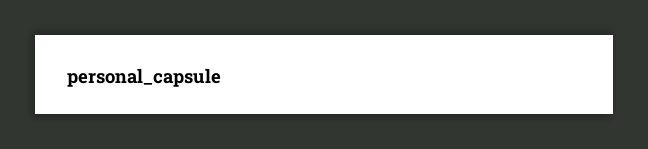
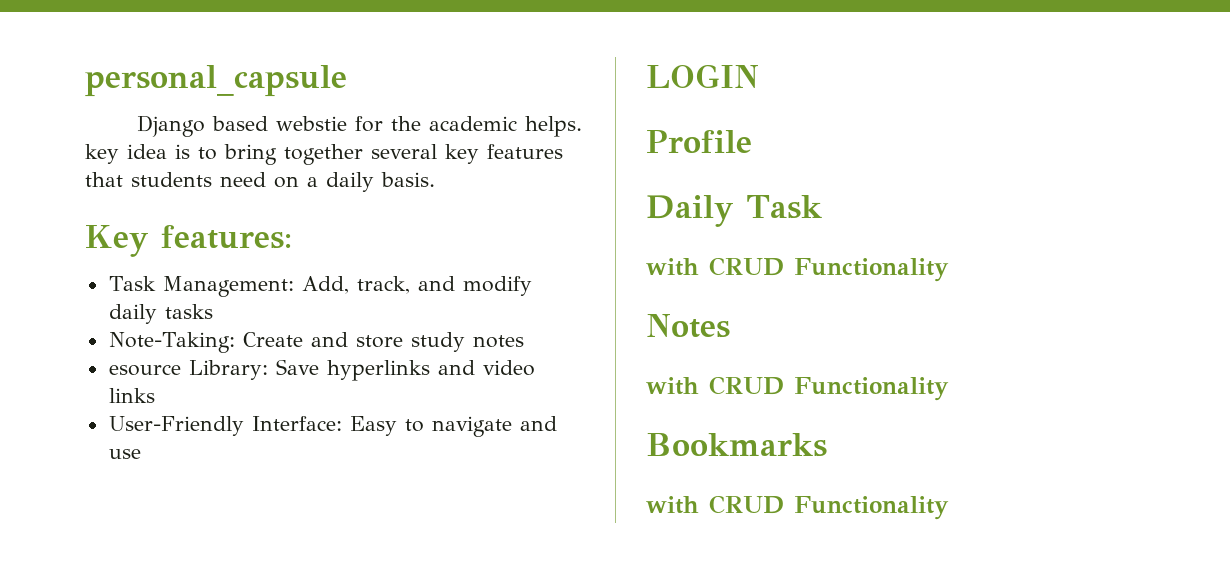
+ Django based webstie for the academic helps. key idea is to bring together several key features that students need on a daily basis.
+ Key features:
+ Task Management: Add, track, and modify daily tasks
+ Note-Taking: Create and store study notes
+ esource Library: Save hyperlinks and video links
+ User-Friendly Interface: Easy to navigate and use
+ LOGIN
+ Profile
+ Daily Task
+ with CRUD Functionality
+ Notes
+ with CRUD Functionality
+ Bookmarks
+ with CRUD Functionality

